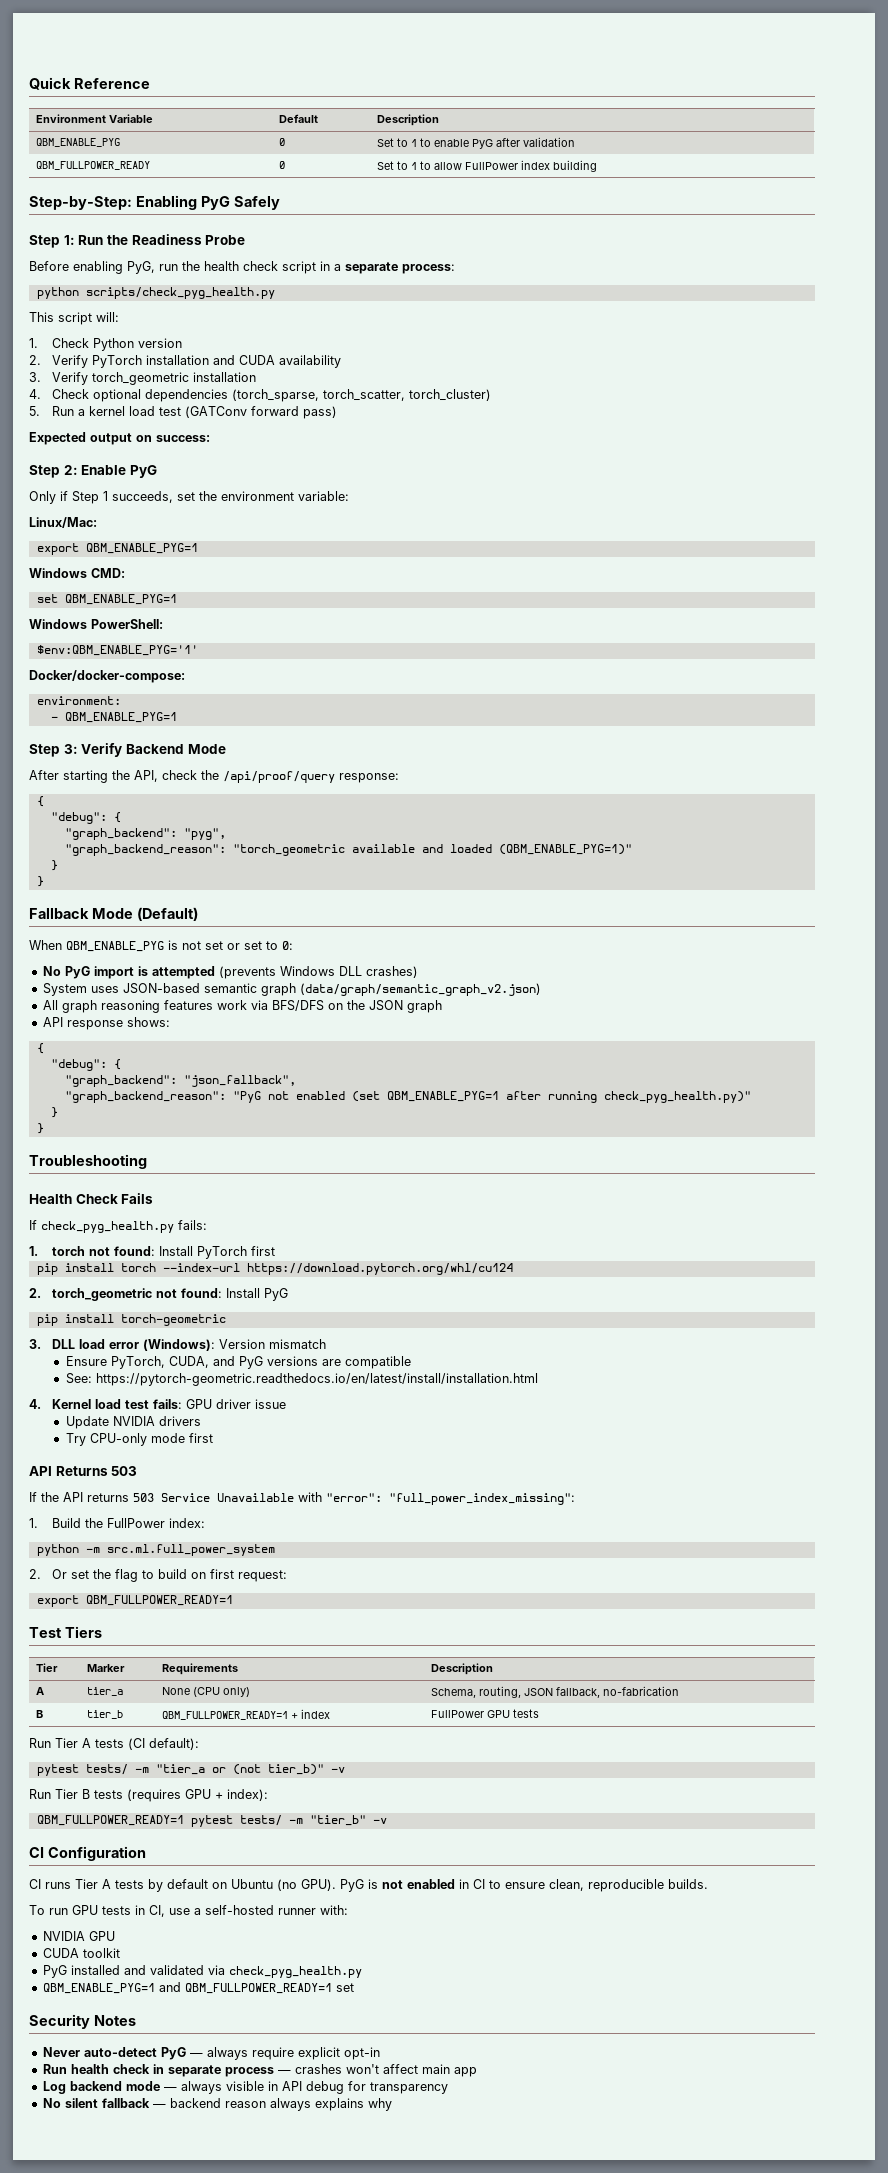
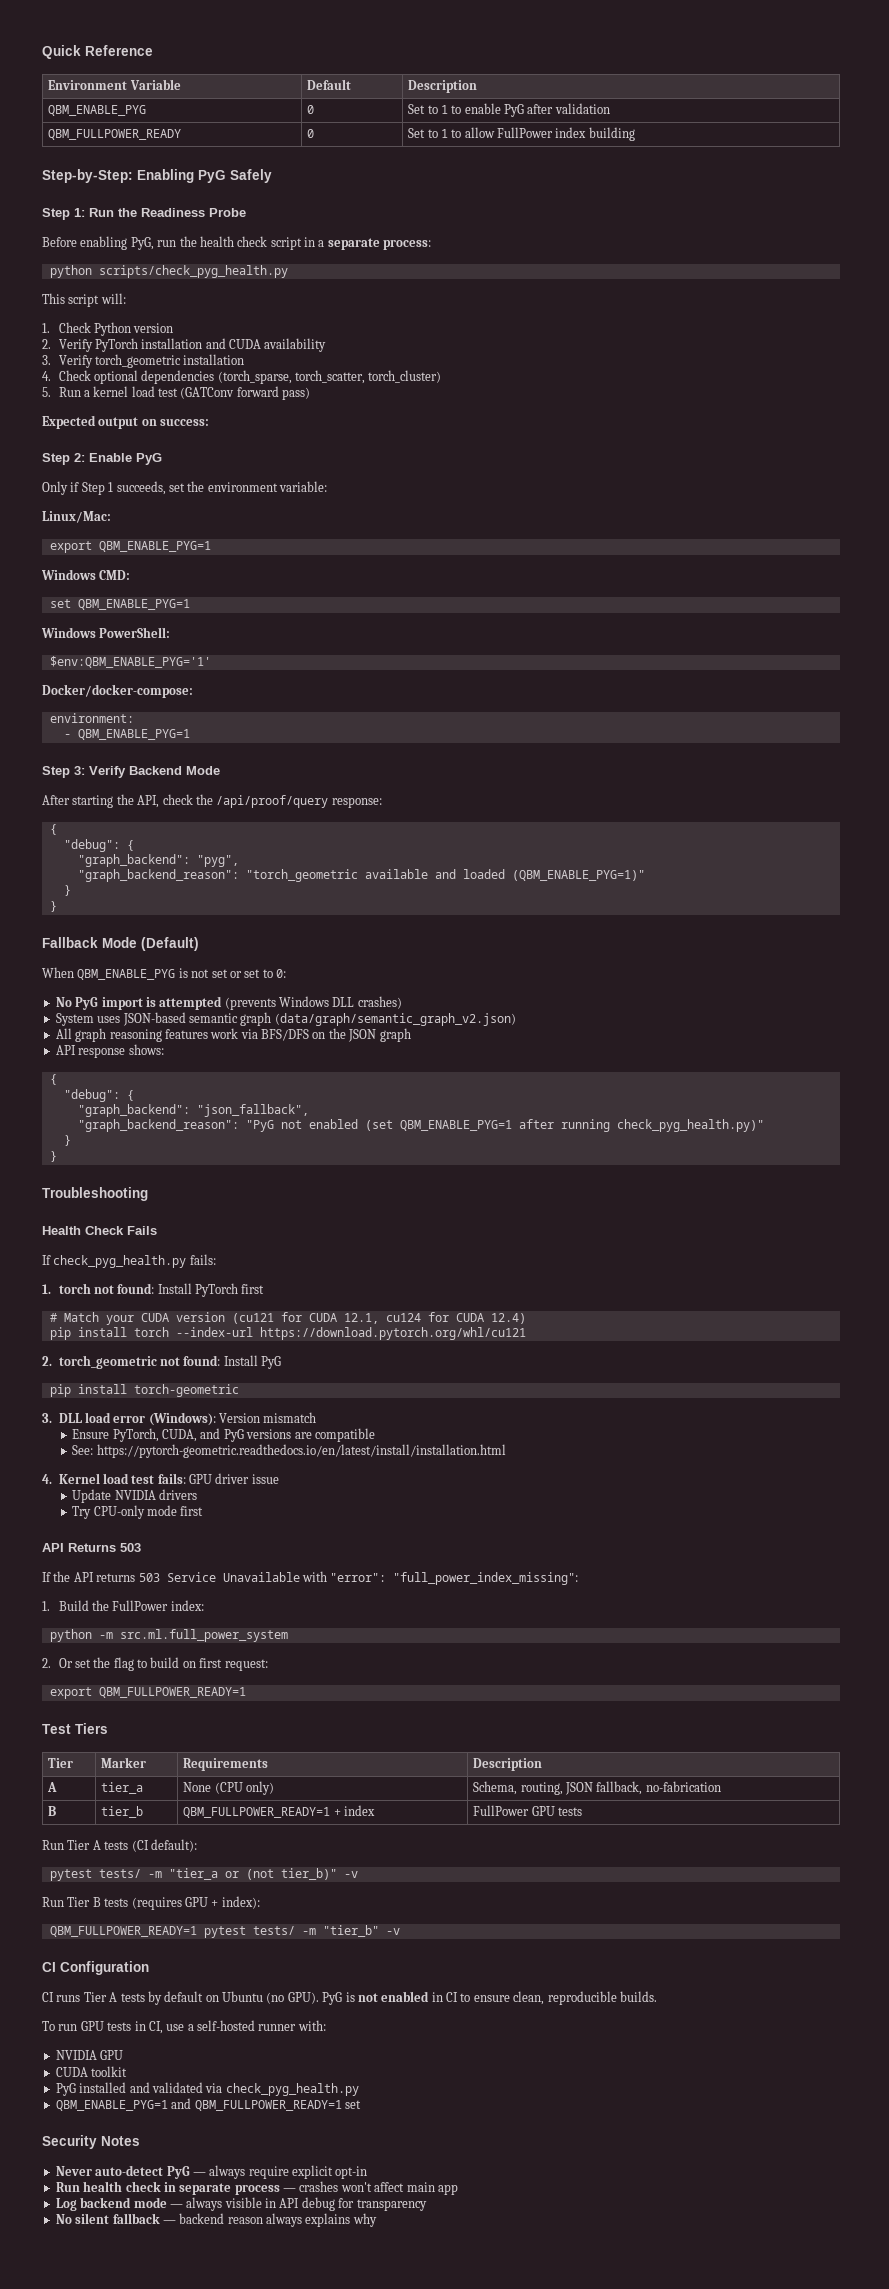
+ # Match your CUDA version (cu121 for CUDA 12.1, cu124 for CUDA 12.4)
- pip install torch --index-url https://download.pytorch.org/whl/cu124
+ pip install torch --index-url https://download.pytorch.org/whl/cu121

